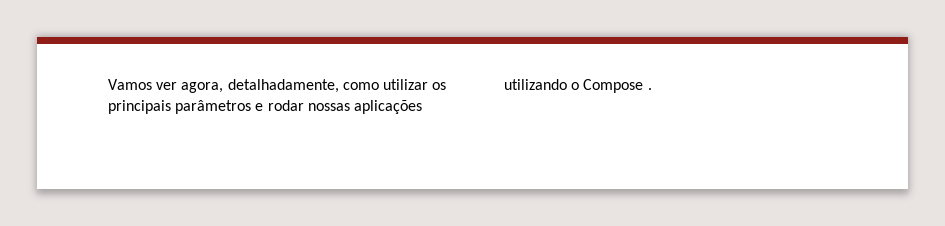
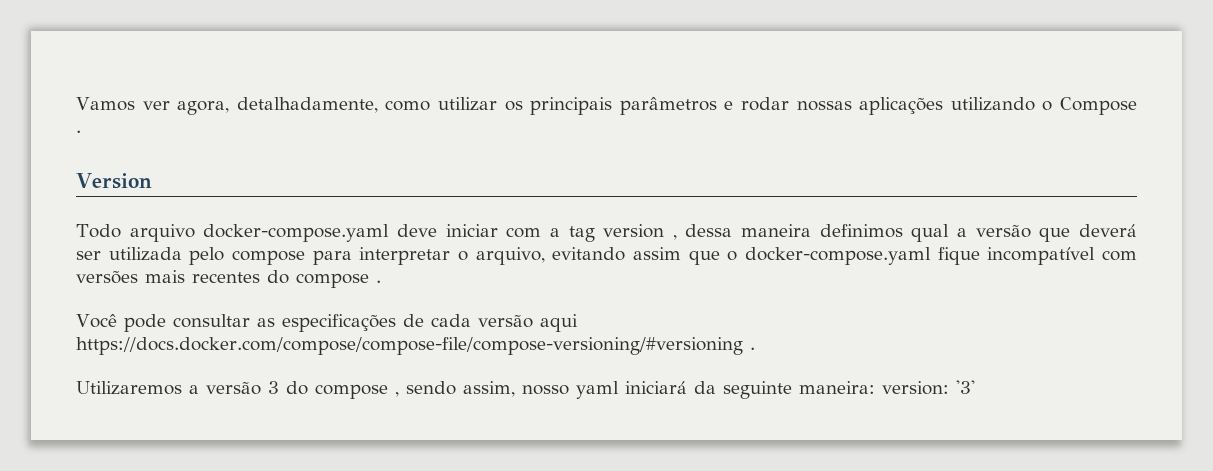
+ Version
+ Todo arquivo docker-compose.yaml deve iniciar com a tag version , dessa maneira definimos qual a versão que deverá ser utilizada pelo compose para interpretar o arquivo, evitando assim que o docker-compose.yaml fique incompatível com versões mais recentes do compose .
+ Você pode consultar as especificações de cada versão aqui https://docs.docker.com/compose/compose-file/compose-versioning/#versioning .
+ Utilizaremos a versão 3 do compose , sendo assim, nosso yaml iniciará da seguinte maneira: version: '3'

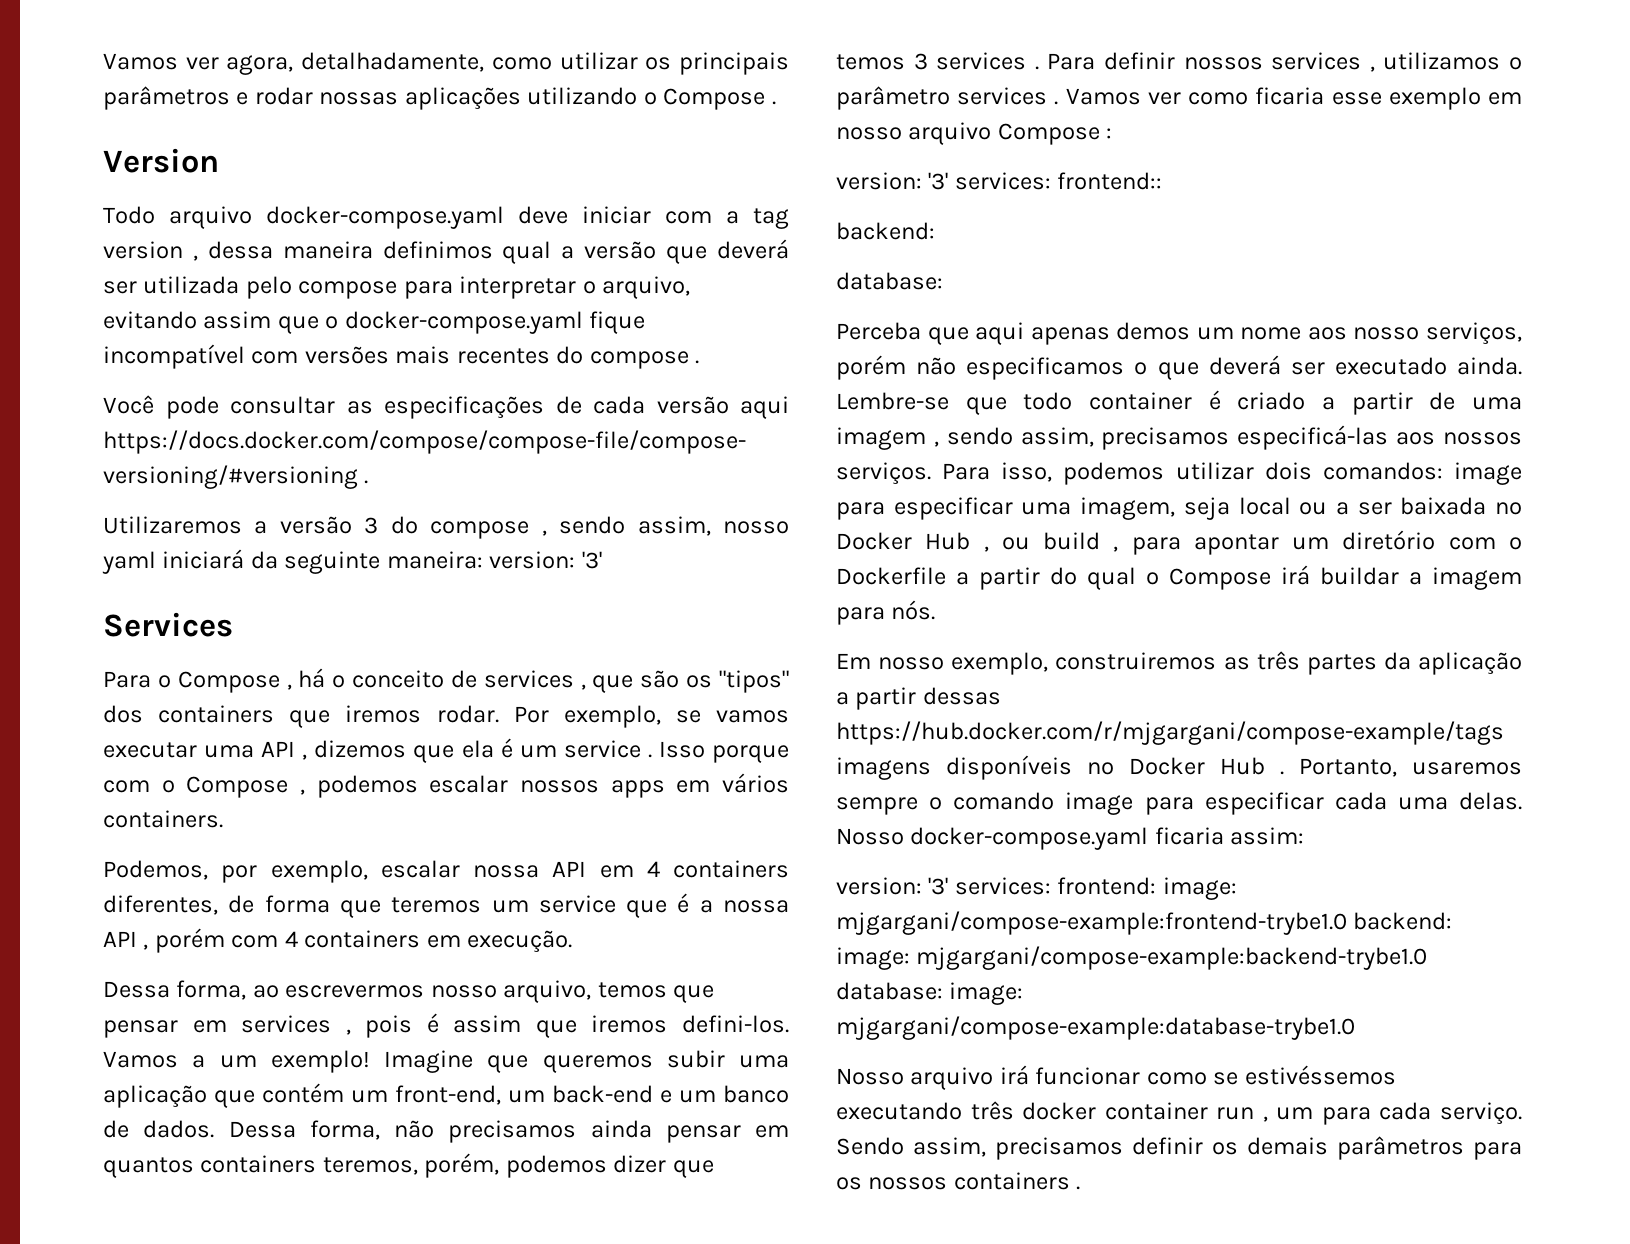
+ Services
+ Para o Compose , há o conceito de services , que são os "tipos" dos containers que iremos rodar. Por exemplo, se vamos executar uma API , dizemos que ela é um service . Isso porque com o Compose , podemos escalar nossos apps em vários containers.
+ Podemos, por exemplo, escalar nossa API em 4 containers diferentes, de forma que teremos um service que é a nossa API , porém com 4 containers em execução.
+ Dessa forma, ao escrevermos nosso arquivo, temos que pensar em services , pois é assim que iremos defini-los. Vamos a um exemplo! Imagine que queremos subir uma aplicação que contém um front-end, um back-end e um banco de dados. Dessa forma, não precisamos ainda pensar em quantos containers teremos, porém, podemos dizer que temos 3 services . Para definir nossos services , utilizamos o parâmetro services . Vamos ver como ficaria esse exemplo em nosso arquivo Compose :
+ version: '3' services: frontend::
+ backend:
+ database:
+ Perceba que aqui apenas demos um nome aos nosso serviços, porém não especificamos o que deverá ser executado ainda. Lembre-se que todo container é criado a partir de uma imagem , sendo assim, precisamos especificá-las aos nossos serviços. Para isso, podemos utilizar dois comandos: image para especificar uma imagem, seja local ou a ser baixada no Docker Hub , ou build , para apontar um diretório com o Dockerfile a partir do qual o Compose irá buildar a imagem para nós.
+ Em nosso exemplo, construiremos as três partes da aplicação a partir dessas https://hub.docker.com/r/mjgargani/compose-example/tags imagens disponíveis no Docker Hub . Portanto, usaremos sempre o comando image para especificar cada uma delas. Nosso docker-compose.yaml ficaria assim:
+ version: '3' services: frontend: image: mjgargani/compose-example:frontend-trybe1.0 backend: image: mjgargani/compose-example:backend-trybe1.0 database: image: mjgargani/compose-example:database-trybe1.0
+ Nosso arquivo irá funcionar como se estivéssemos executando três docker container run , um para cada serviço. Sendo assim, precisamos definir os demais parâmetros para os nossos containers .

